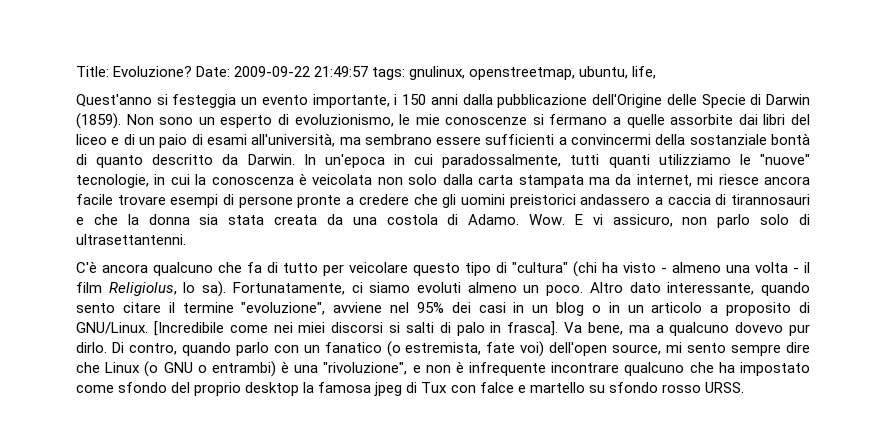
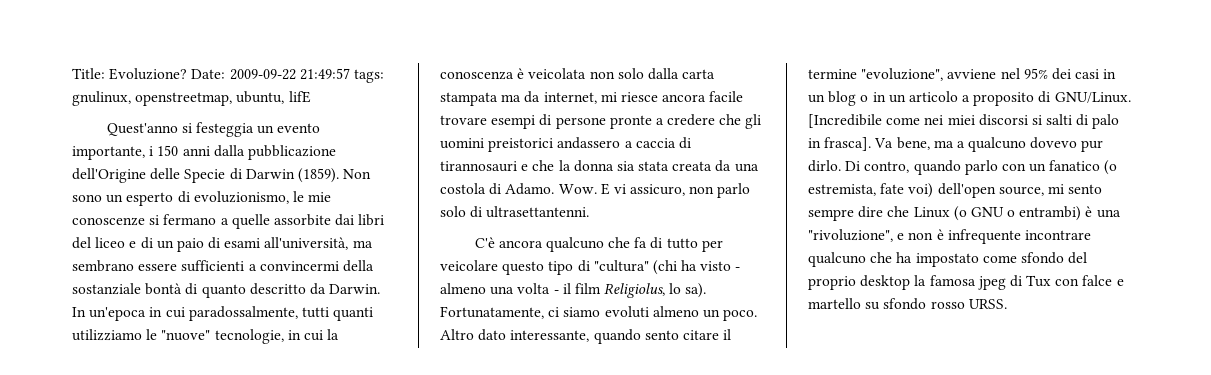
- Date: 2009-09-22 21:49:57 tags: gnulinux, openstreetmap, ubuntu, life,
+ Date: 2009-09-22 21:49:57 tags: gnulinux, openstreetmap, ubuntu, lifE

